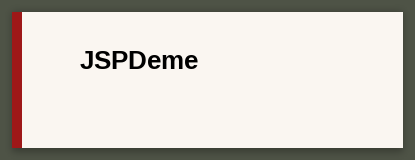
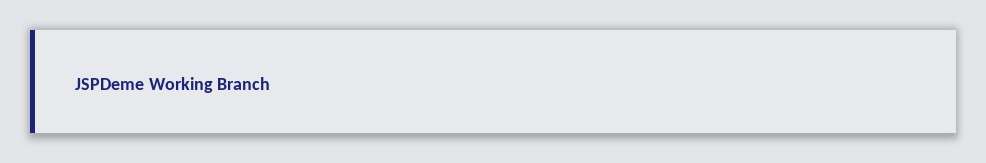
- JSPDeme
+ JSPDeme Working Branch

